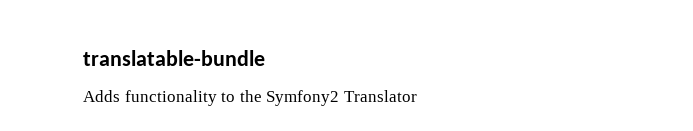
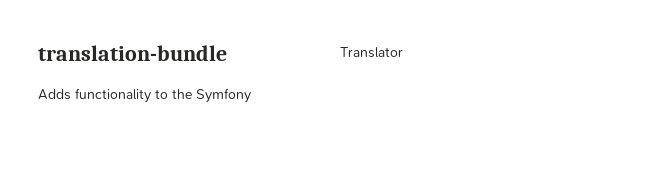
- translatable-bundle
+ translation-bundle
- Adds functionality to the Symfony2 Translator
+ Adds functionality to the Symfony Translator

